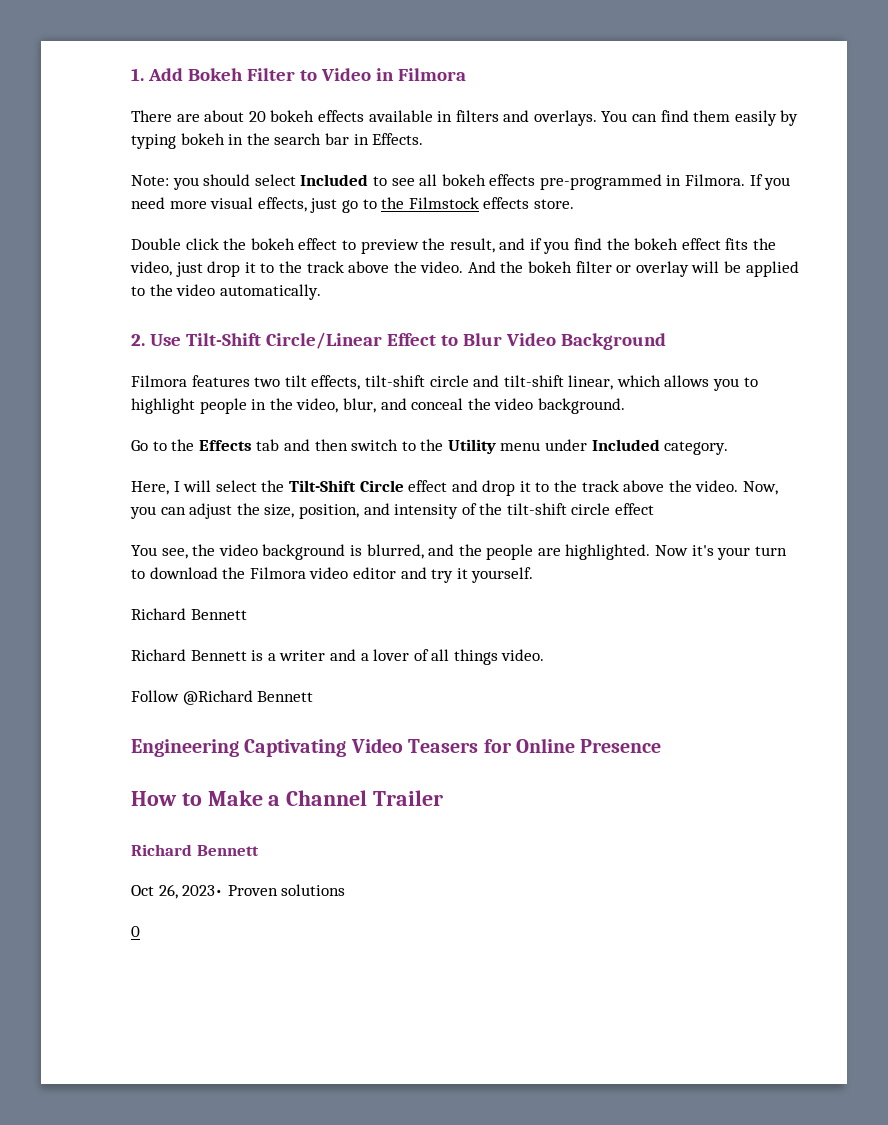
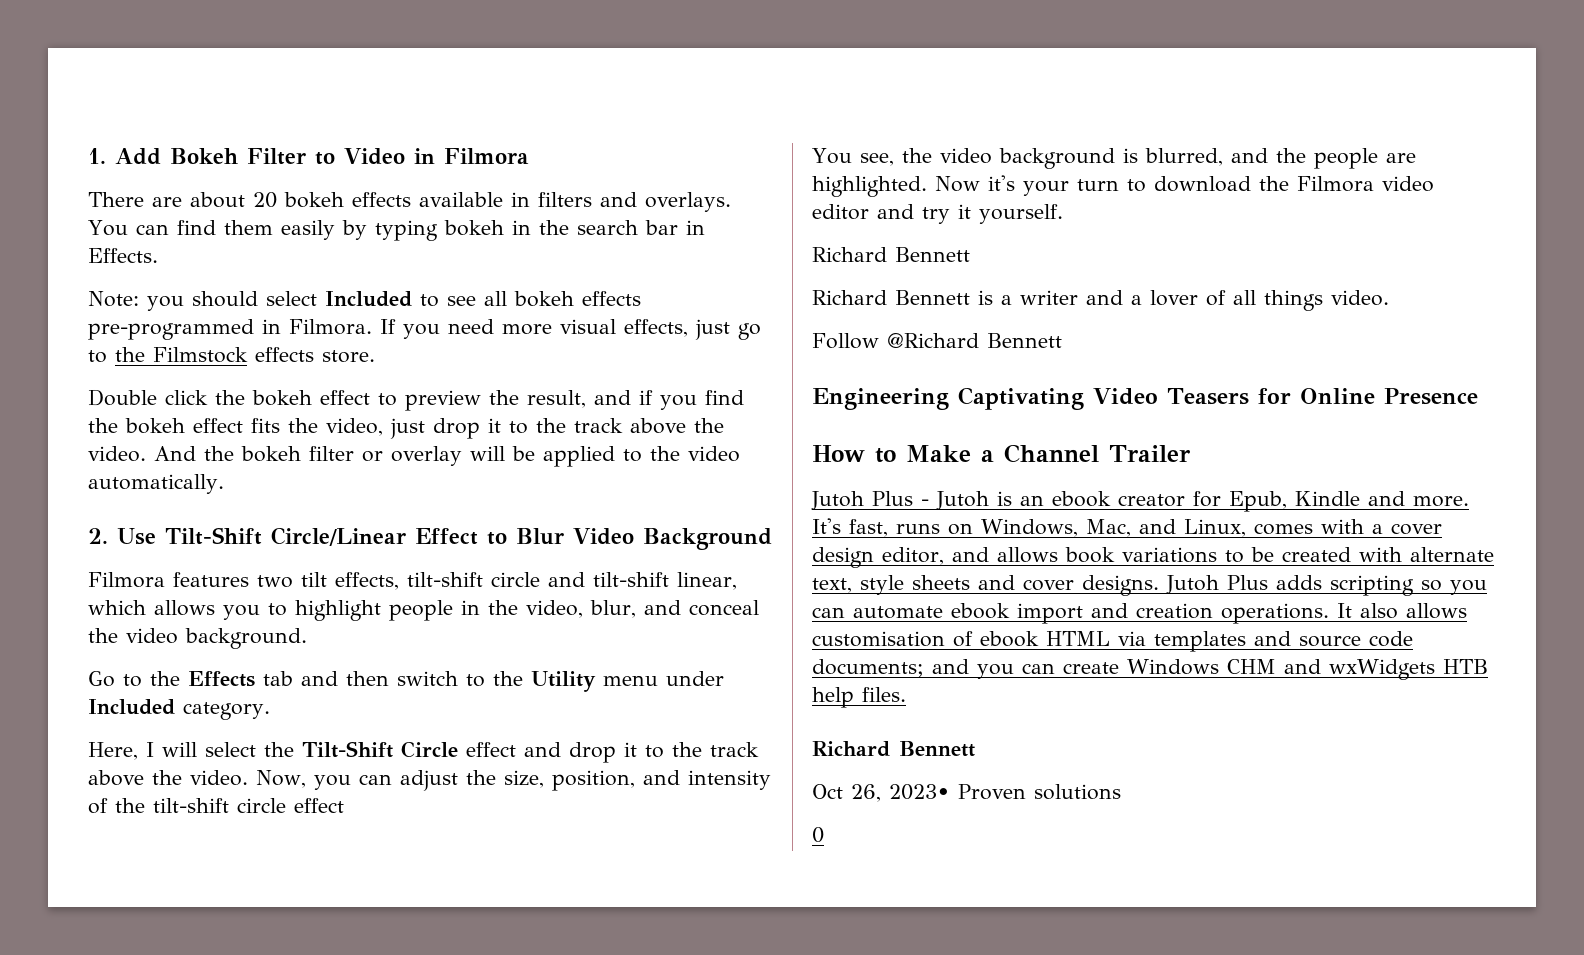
+ Jutoh Plus - Jutoh is an ebook creator for Epub, Kindle and more. It's fast, runs on Windows, Mac, and Linux, comes with a cover design editor, and allows book variations to be created with alternate text, style sheets and cover designs. Jutoh Plus adds scripting so you can automate ebook import and creation operations. It also allows customisation of ebook HTML via templates and source code documents; and you can create Windows CHM and wxWidgets HTB help files.

